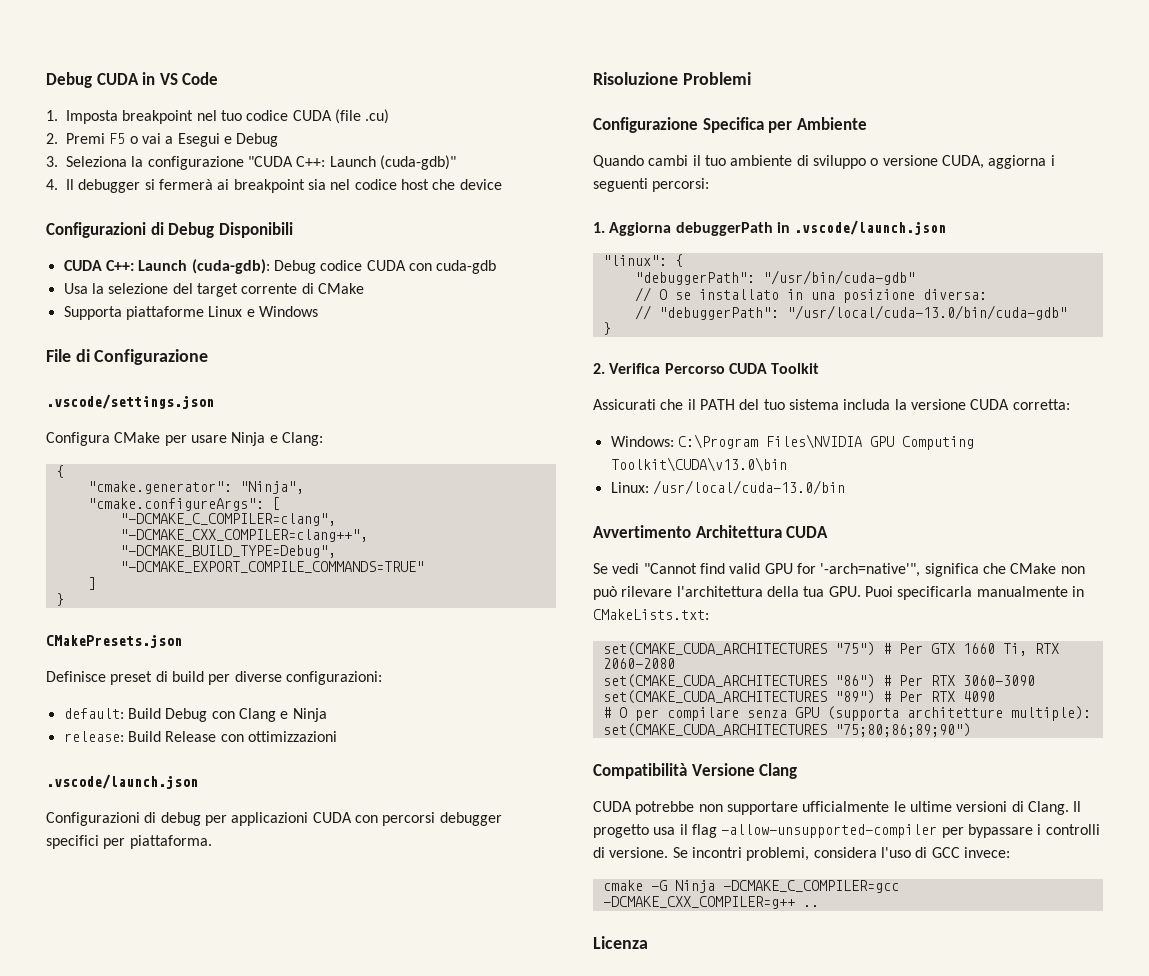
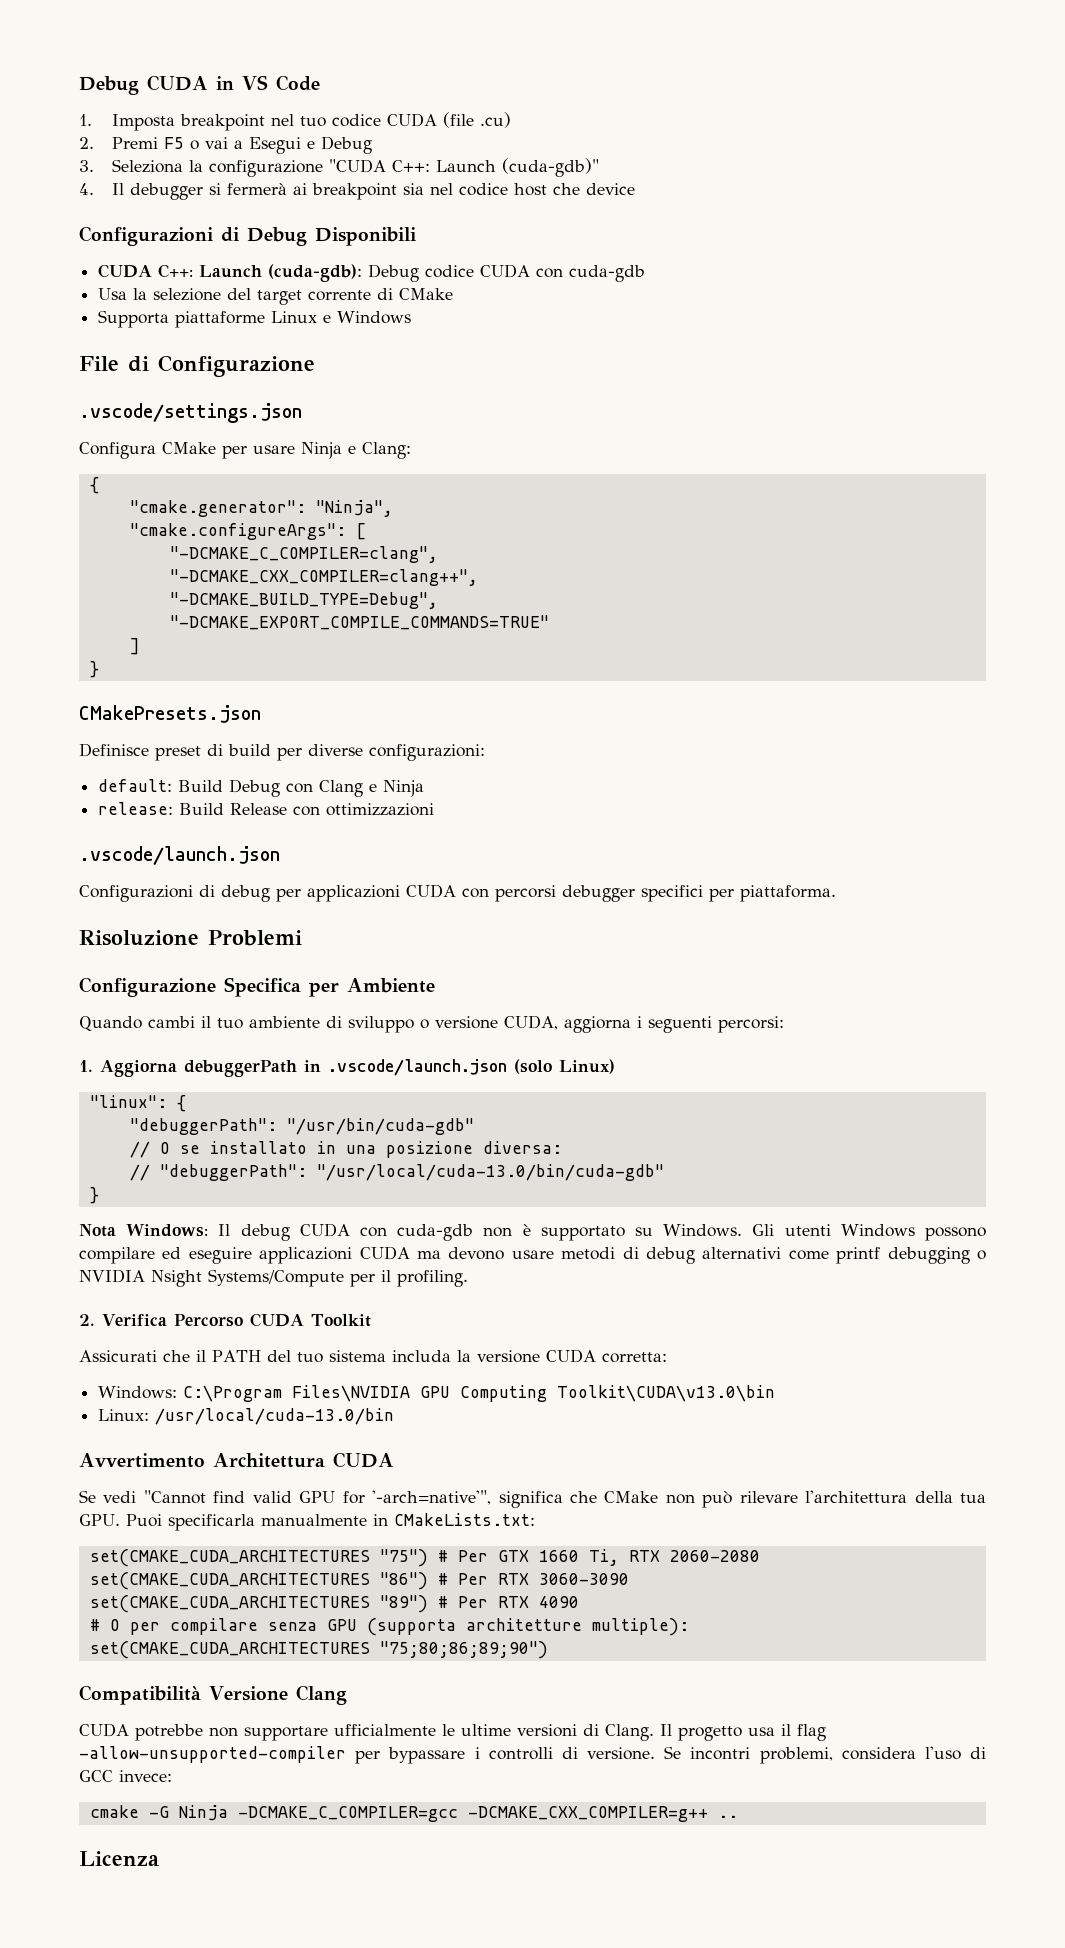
- 1. Aggiorna debuggerPath in .vscode/launch.json
+ 1. Aggiorna debuggerPath in .vscode/launch.json (solo Linux)
+ Nota Windows: Il debug CUDA con cuda-gdb non è supportato su Windows. Gli utenti Windows possono compilare ed eseguire applicazioni CUDA ma devono usare metodi di debug alternativi come printf debugging o NVIDIA Nsight Systems/Compute per il profiling.

